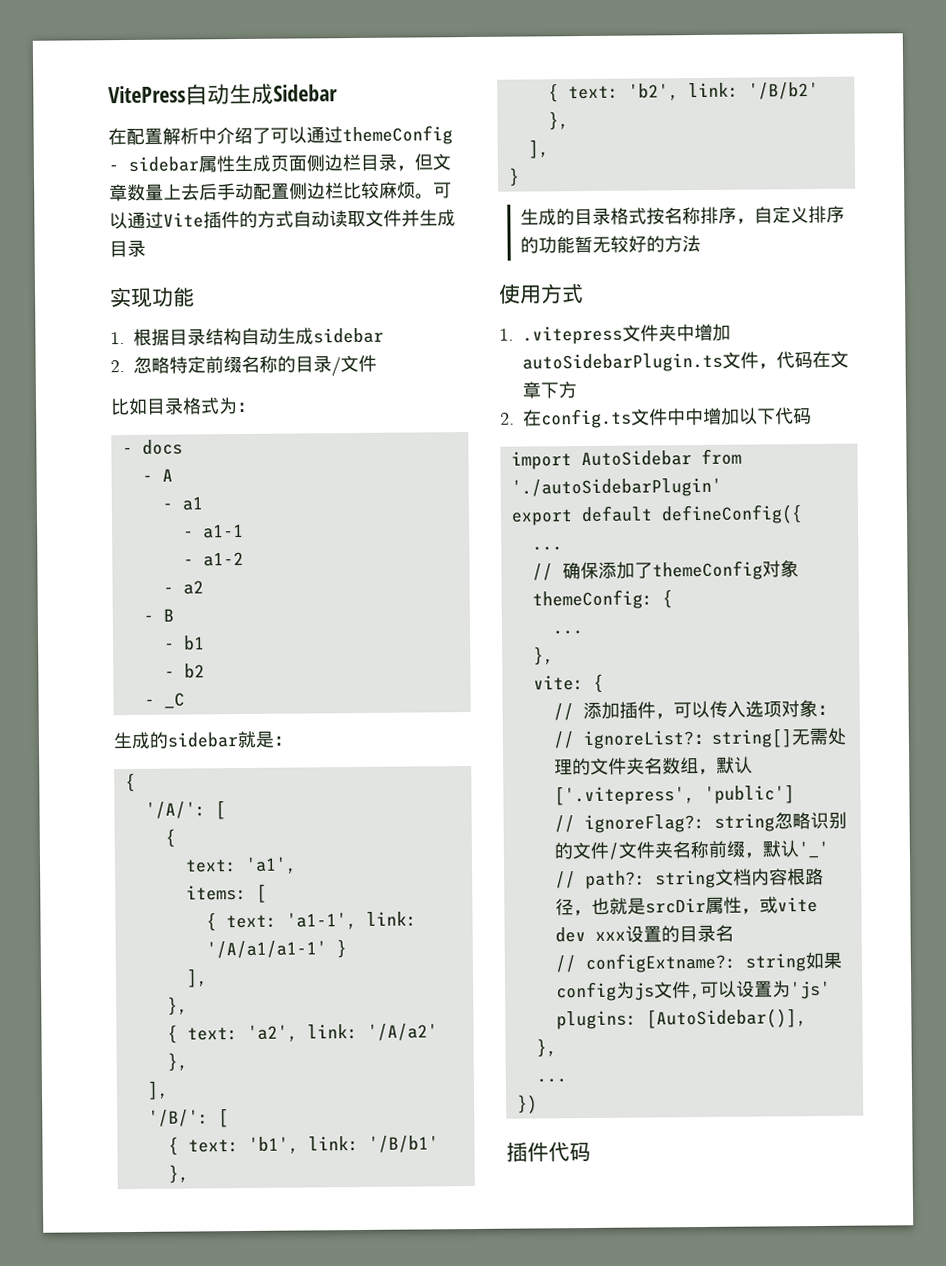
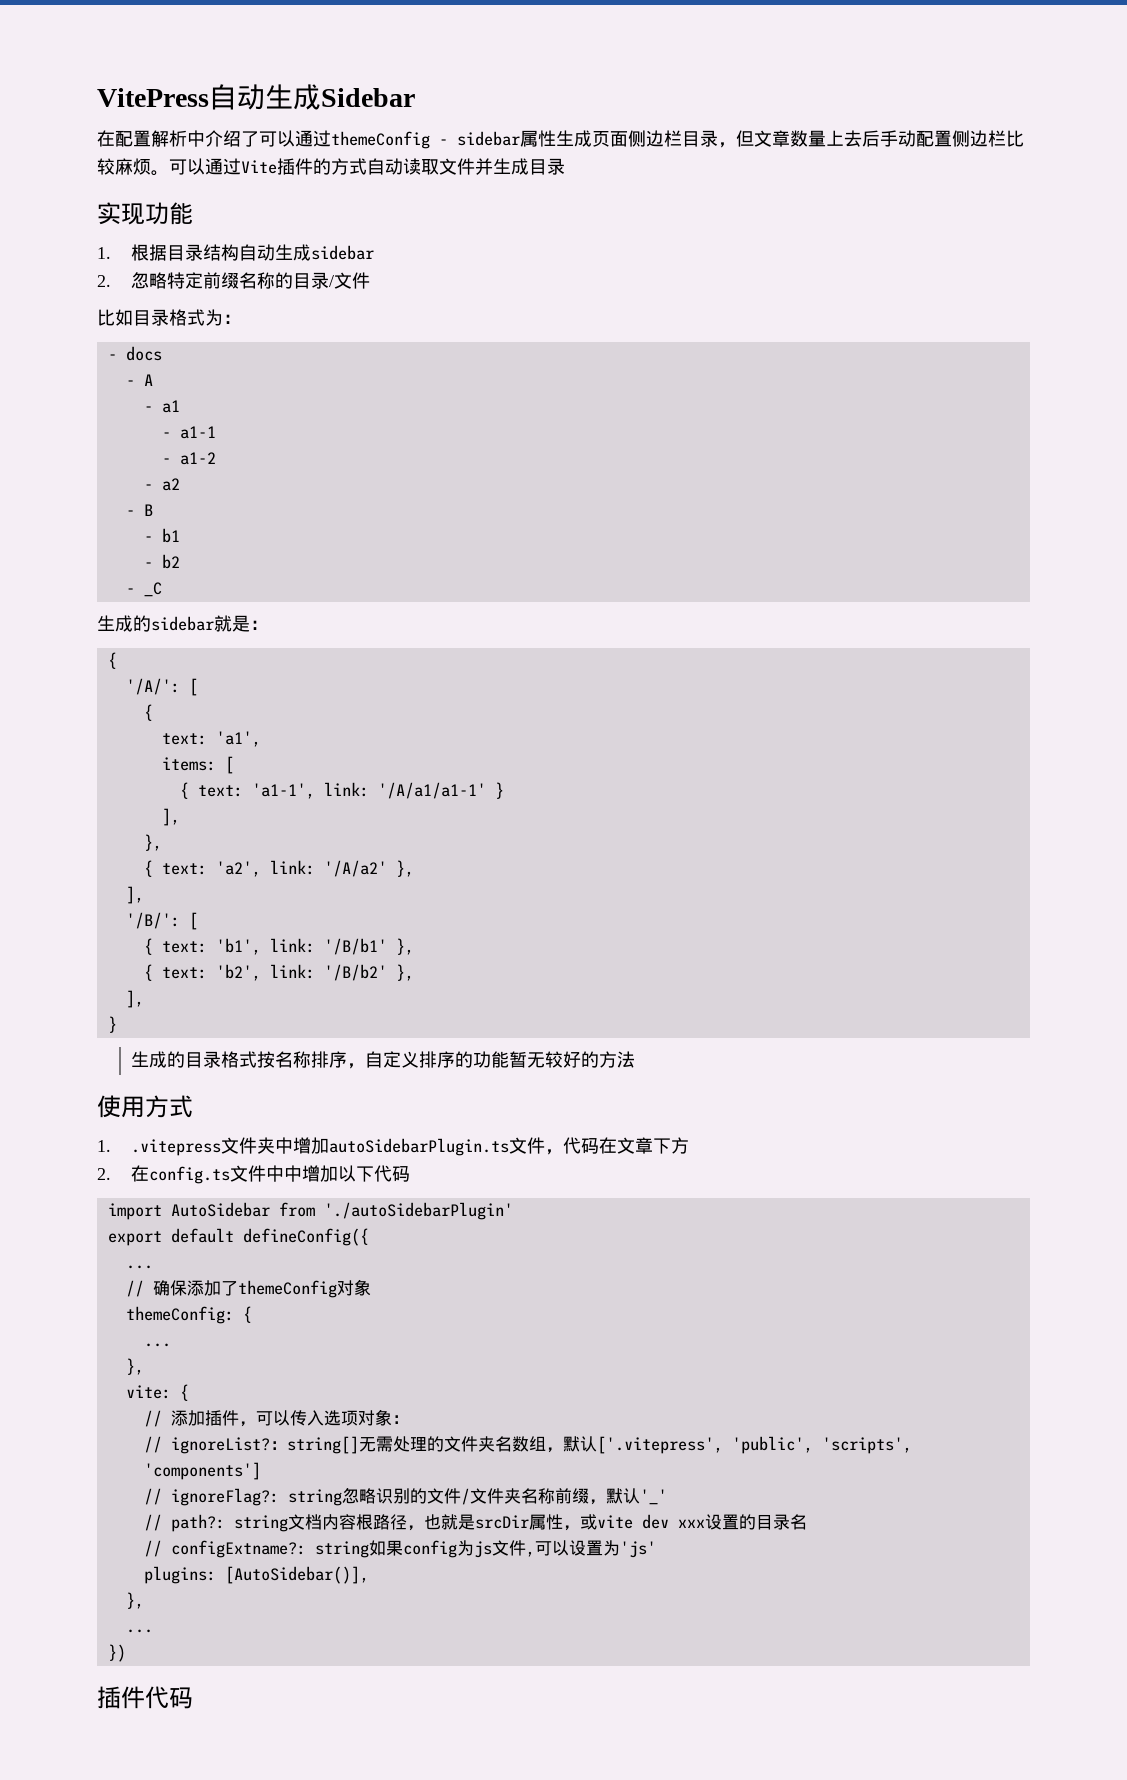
- ：string[]无需处理的文件夹名数组，默认['.vitepress', 'public']
+ ：string[]无需处理的文件夹名数组，默认['.vitepress', 'public', 'scripts', 'components']

